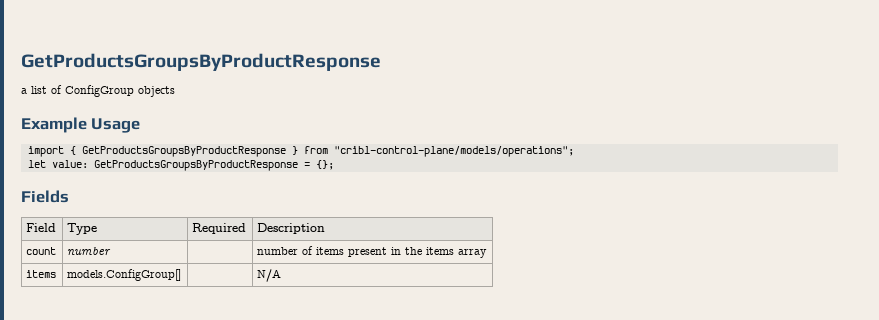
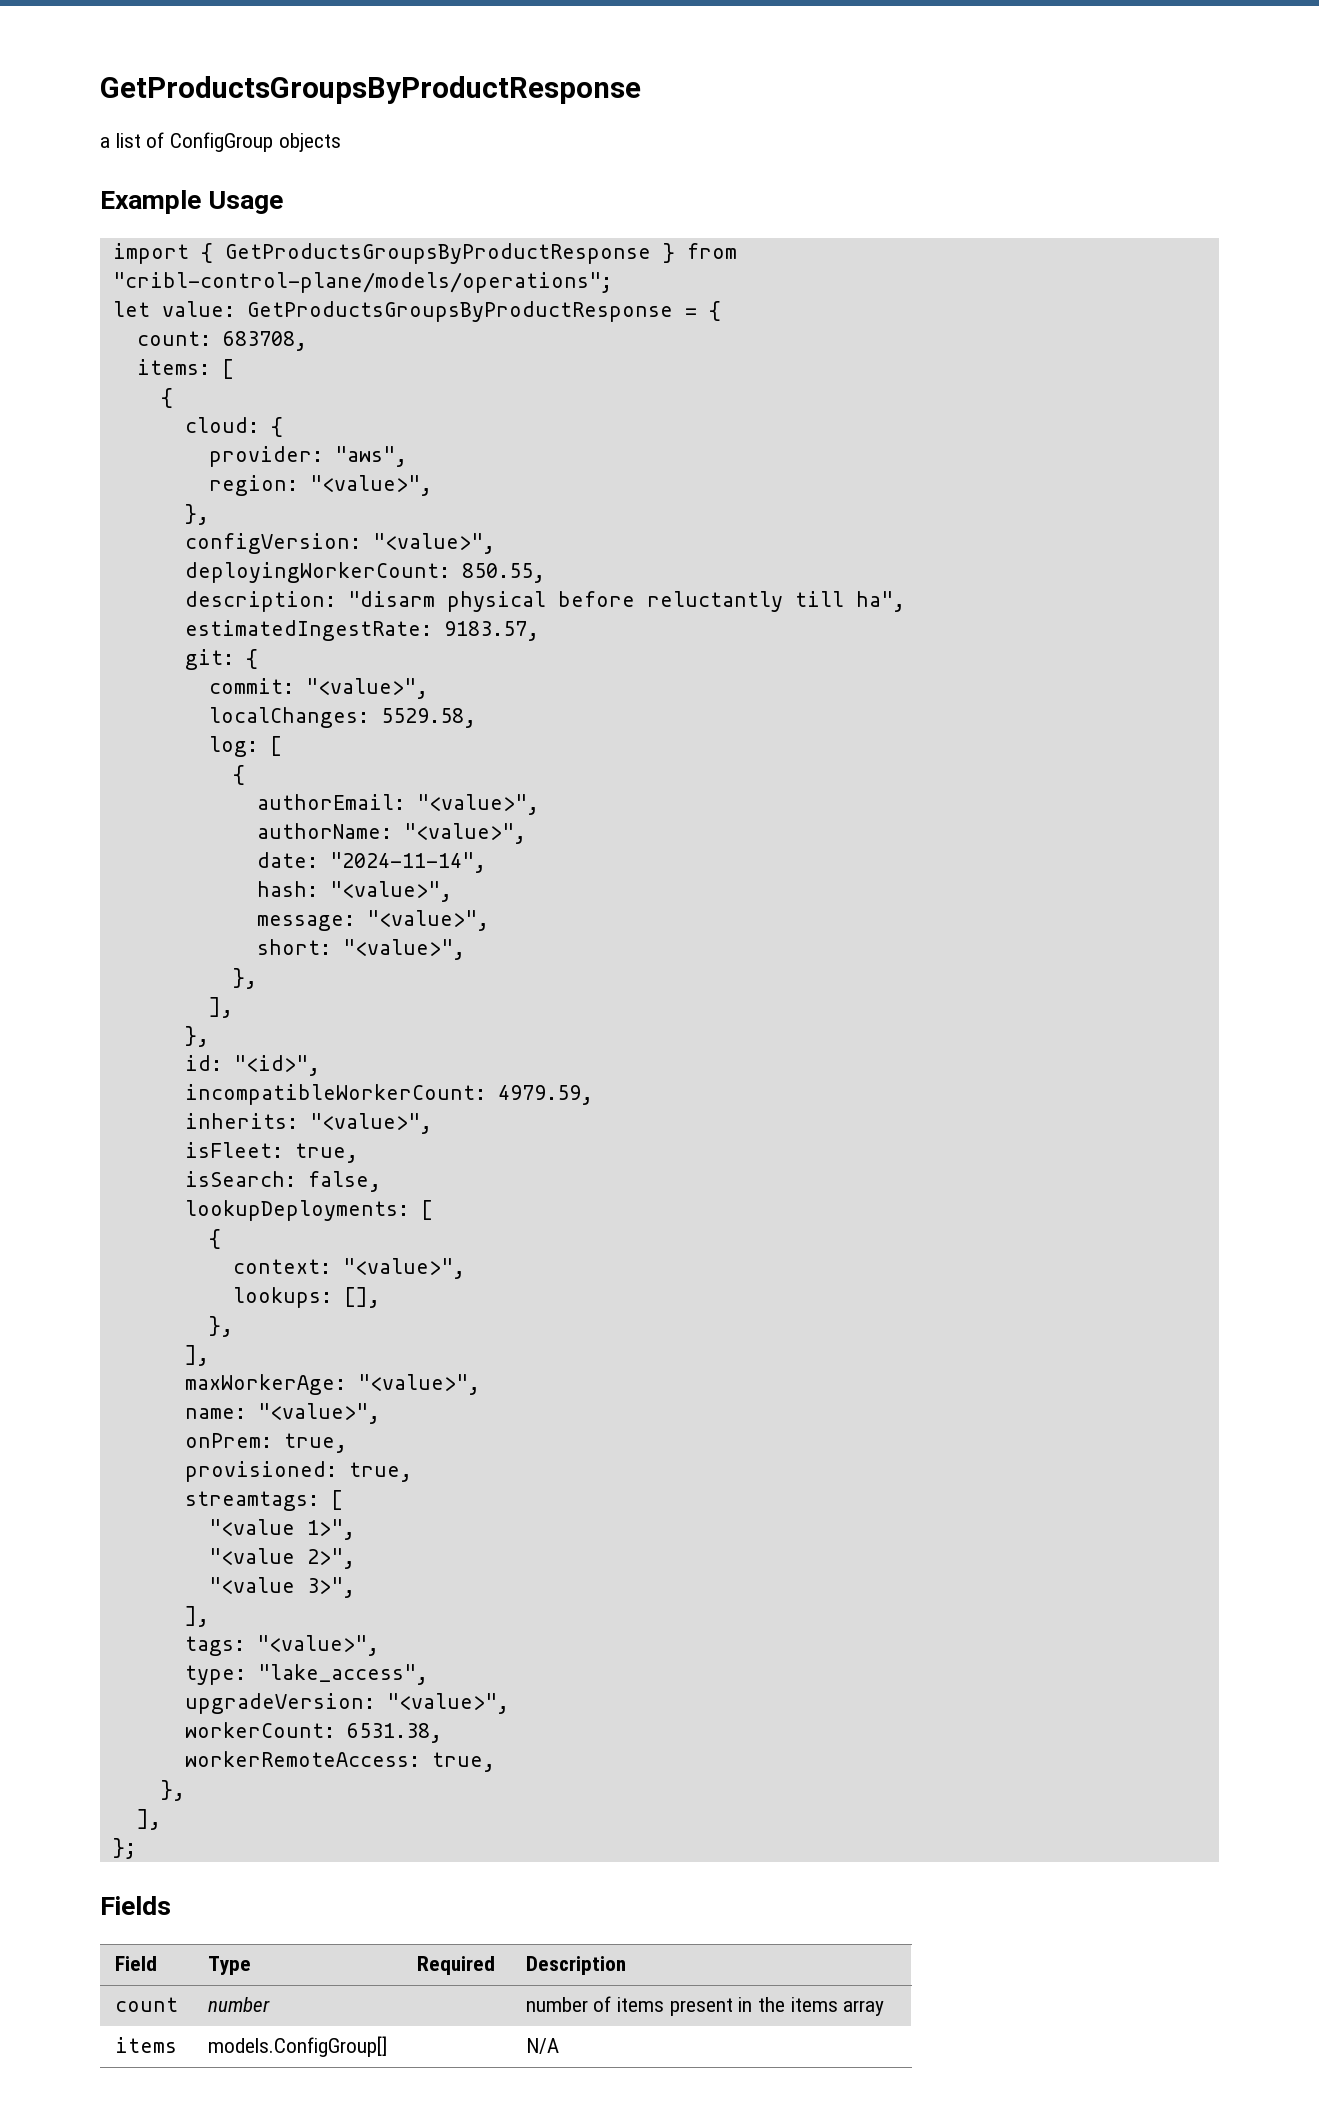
- let value: GetProductsGroupsByProductResponse = {};
+ let value: GetProductsGroupsByProductResponse = {
+ count: 683708,
+ items: [
+ {
+ cloud: {
+ provider: "aws",
+ region: "<value>",
+ },
+ configVersion: "<value>",
+ deployingWorkerCount: 850.55,
+ description: "disarm physical before reluctantly till ha",
+ estimatedIngestRate: 9183.57,
+ git: {
+ commit: "<value>",
+ localChanges: 5529.58,
+ log: [
+ {
+ authorEmail: "<value>",
+ authorName: "<value>",
+ date: "2024-11-14",
+ hash: "<value>",
+ message: "<value>",
+ short: "<value>",
+ },
+ ],
+ },
+ id: "<id>",
+ incompatibleWorkerCount: 4979.59,
+ inherits: "<value>",
+ isFleet: true,
+ isSearch: false,
+ lookupDeployments: [
+ {
+ context: "<value>",
+ lookups: [],
+ },
+ ],
+ maxWorkerAge: "<value>",
+ name: "<value>",
+ onPrem: true,
+ provisioned: true,
+ streamtags: [
+ "<value 1>",
+ "<value 2>",
+ "<value 3>",
+ ],
+ tags: "<value>",
+ type: "lake_access",
+ upgradeVersion: "<value>",
+ workerCount: 6531.38,
+ workerRemoteAccess: true,
+ },
+ ],
+ };

